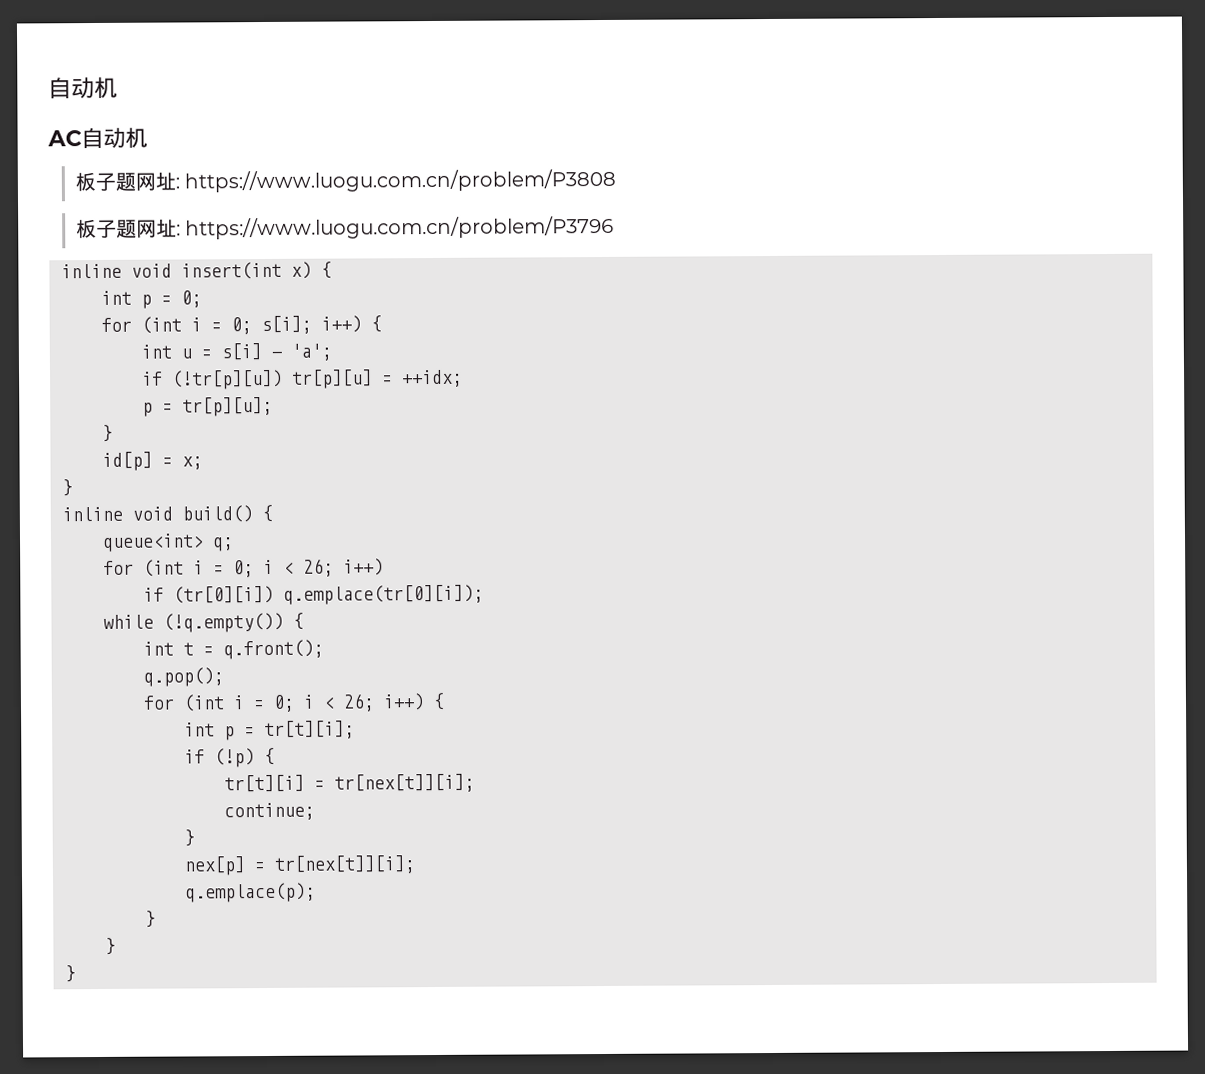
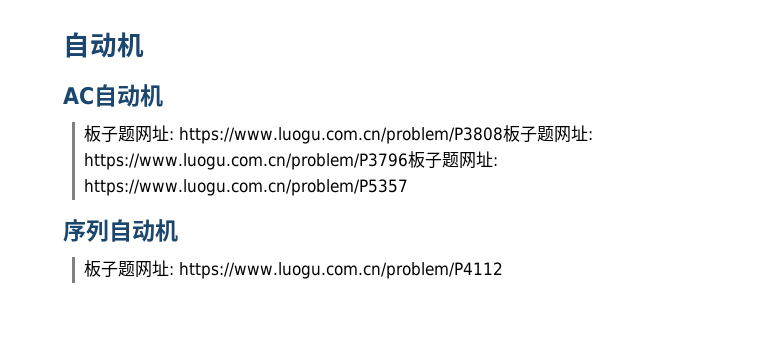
- 板子题网址: https://www.luogu.com.cn/problem/P3808
- 板子题网址: https://www.luogu.com.cn/problem/P3796
- inline void insert(int x) {
- int p = 0;
- for (int i = 0; s[i]; i++) {
- int u = s[i] - 'a';
- if (!tr[p][u]) tr[p][u] = ++idx;
- p = tr[p][u];
- }
- id[p] = x;
- }
- inline void build() {
- queue<int> q;
- for (int i = 0; i < 26; i++)
- if (tr[0][i]) q.emplace(tr[0][i]);
- while (!q.empty()) {
- int t = q.front();
- q.pop();
- for (int i = 0; i < 26; i++) {
- int p = tr[t][i];
- if (!p) {
- tr[t][i] = tr[nex[t]][i];
- continue;
- }
- nex[p] = tr[nex[t]][i];
- q.emplace(p);
- }
- }
- }
+ 板子题网址: https://www.luogu.com.cn/problem/P3808板子题网址: https://www.luogu.com.cn/problem/P3796板子题网址: https://www.luogu.com.cn/problem/P5357
+ 序列自动机
+ 板子题网址: https://www.luogu.com.cn/problem/P4112

